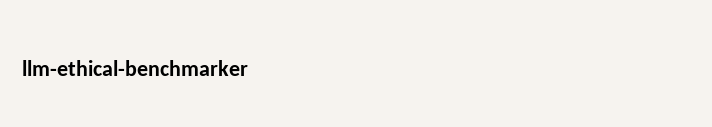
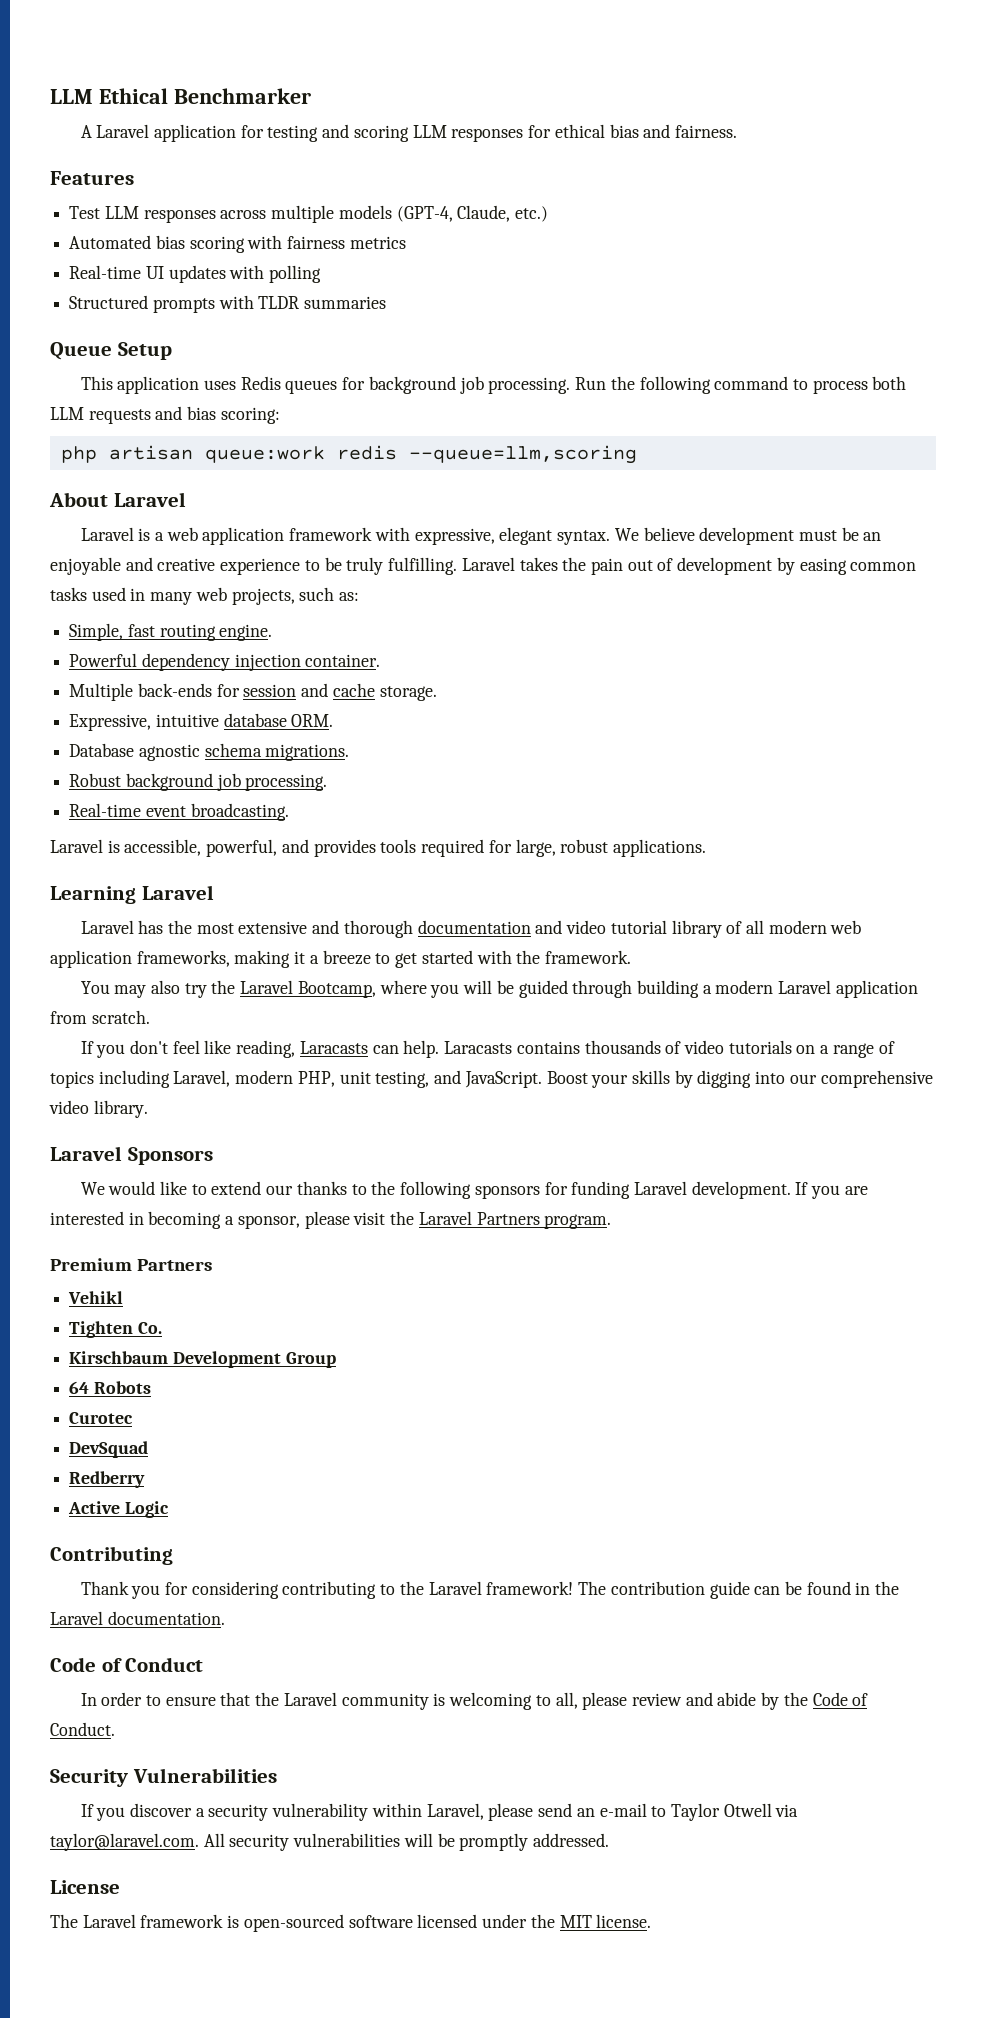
- llm-ethical-benchmarker
+ LLM Ethical Benchmarker
+ A Laravel application for testing and scoring LLM responses for ethical bias and fairness.
+ Features
+ Test LLM responses across multiple models (GPT-4, Claude, etc.)
+ Automated bias scoring with fairness metrics
+ Real-time UI updates with polling
+ Structured prompts with TLDR summaries
+ Queue Setup
+ This application uses Redis queues for background job processing. Run the following command to process both LLM requests and bias scoring:
+ php artisan queue:work redis --queue=llm,scoring
+ About Laravel
+ Laravel is a web application framework with expressive, elegant syntax. We believe development must be an enjoyable and creative experience to be truly fulfilling. Laravel takes the pain out of development by easing common tasks used in many web projects, such as:
+ Simple, fast routing engine.
+ Powerful dependency injection container.
+ Multiple back-ends for session and cache storage.
+ Expressive, intuitive database ORM.
+ Database agnostic schema migrations.
+ Robust background job processing.
+ Real-time event broadcasting.
+ Laravel is accessible, powerful, and provides tools required for large, robust applications.
+ Learning Laravel
+ Laravel has the most extensive and thorough documentation and video tutorial library of all modern web application frameworks, making it a breeze to get started with the framework.
+ You may also try the Laravel Bootcamp, where you will be guided through building a modern Laravel application from scratch.
+ If you don't feel like reading, Laracasts can help. Laracasts contains thousands of video tutorials on a range of topics including Laravel, modern PHP, unit testing, and JavaScript. Boost your skills by digging into our comprehensive video library.
+ Laravel Sponsors
+ We would like to extend our thanks to the following sponsors for funding Laravel development. If you are interested in becoming a sponsor, please visit the Laravel Partners program.
+ Premium Partners
+ Vehikl
+ Tighten Co.
+ Kirschbaum Development Group
+ 64 Robots
+ Curotec
+ DevSquad
+ Redberry
+ Active Logic
+ Contributing
+ Thank you for considering contributing to the Laravel framework! The contribution guide can be found in the Laravel documentation.
+ Code of Conduct
+ In order to ensure that the Laravel community is welcoming to all, please review and abide by the Code of Conduct.
+ Security Vulnerabilities
+ If you discover a security vulnerability within Laravel, please send an e-mail to Taylor Otwell via taylor@laravel.com. All security vulnerabilities will be promptly addressed.
+ License
+ The Laravel framework is open-sourced software licensed under the MIT license.

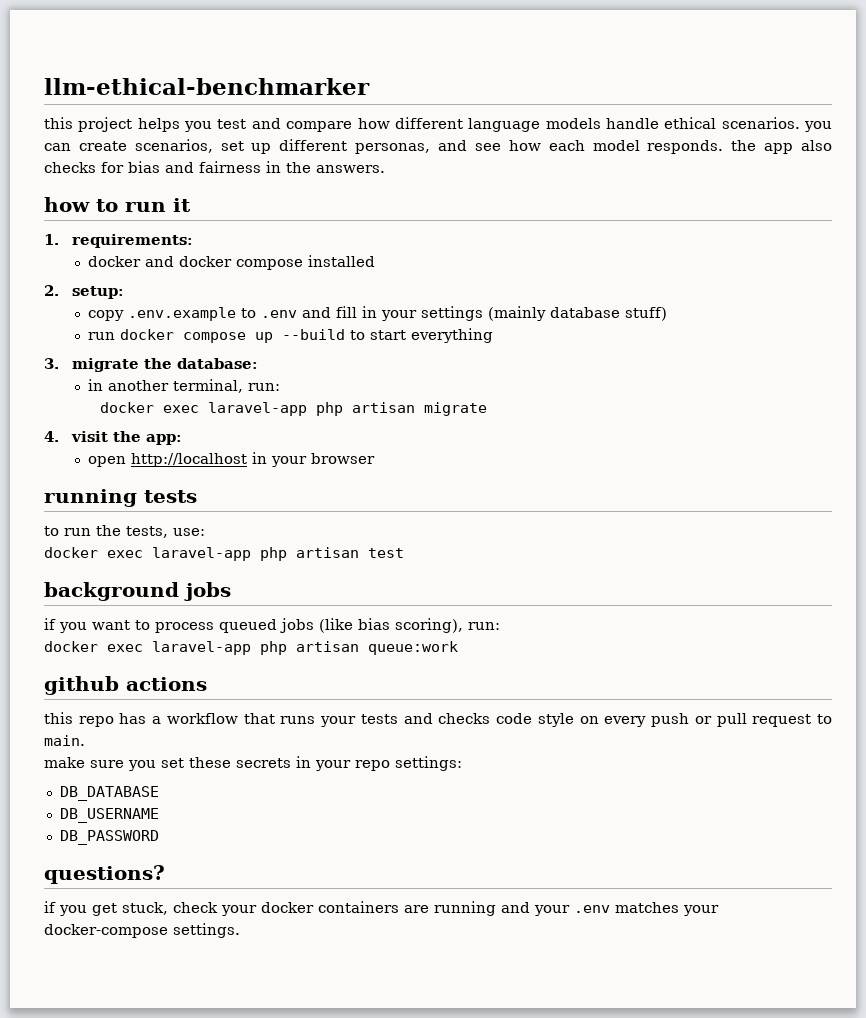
- LLM Ethical Benchmarker
- A Laravel application for testing and scoring LLM responses for ethical bias and fairness.
- Features
- Test LLM responses across multiple models (GPT-4, Claude, etc.)
- Automated bias scoring with fairness metrics
- Real-time UI updates with polling
- Structured prompts with TLDR summaries
- Queue Setup
- This application uses Redis queues for background job processing. Run the following command to process both LLM requests and bias scoring:
- php artisan queue:work redis --queue=llm,scoring
- About Laravel
- Laravel is a web application framework with expressive, elegant syntax. We believe development must be an enjoyable and creative experience to be truly fulfilling. Laravel takes the pain out of development by easing common tasks used in many web projects, such as:
- Simple, fast routing engine.
- Powerful dependency injection container.
- Multiple back-ends for session and cache storage.
- Expressive, intuitive database ORM.
- Database agnostic schema migrations.
- Robust background job processing.
- Real-time event broadcasting.
- Laravel is accessible, powerful, and provides tools required for large, robust applications.
- Learning Laravel
- Laravel has the most extensive and thorough documentation and video tutorial library of all modern web application frameworks, making it a breeze to get started with the framework.
- You may also try the Laravel Bootcamp, where you will be guided through building a modern Laravel application from scratch.
- If you don't feel like reading, Laracasts can help. Laracasts contains thousands of video tutorials on a range of topics including Laravel, modern PHP, unit testing, and JavaScript. Boost your skills by digging into our comprehensive video library.
- Laravel Sponsors
- We would like to extend our thanks to the following sponsors for funding Laravel development. If you are interested in becoming a sponsor, please visit the Laravel Partners program.
- Premium Partners
- Vehikl
- Tighten Co.
- Kirschbaum Development Group
- 64 Robots
- Curotec
- DevSquad
- Redberry
- Active Logic
- Contributing
- Thank you for considering contributing to the Laravel framework! The contribution guide can be found in the Laravel documentation.
- Code of Conduct
- In order to ensure that the Laravel community is welcoming to all, please review and abide by the Code of Conduct.
- Security Vulnerabilities
- If you discover a security vulnerability within Laravel, please send an e-mail to Taylor Otwell via taylor@laravel.com. All security vulnerabilities will be promptly addressed.
- License
- The Laravel framework is open-sourced software licensed under the MIT license.
+ llm-ethical-benchmarker
+ this project helps you test and compare how different language models handle ethical scenarios. you can create scenarios, set up different personas, and see how each model responds. the app also checks for bias and fairness in the answers.
+ how to run it
+ 1. requirements:
+ docker and docker compose installed
+ 2. setup:
+ copy .env.example to .env and fill in your settings (mainly database stuff)
+ run docker compose up --build to start everything
+ 3. migrate the database:
+ in another terminal, run:
+ docker exec laravel-app php artisan migrate
+ 4. visit the app:
+ open http://localhost in your browser
+ running tests
+ to run the tests, use:
+ docker exec laravel-app php artisan test
+ background jobs
+ if you want to process queued jobs (like bias scoring), run:
+ docker exec laravel-app php artisan queue:work
+ github actions
+ this repo has a workflow that runs your tests and checks code style on every push or pull request to main.
+ make sure you set these secrets in your repo settings:
+ DB_DATABASE
+ DB_USERNAME
+ DB_PASSWORD
+ questions?
+ if you get stuck, check your docker containers are running and your .env matches your docker-compose settings.

